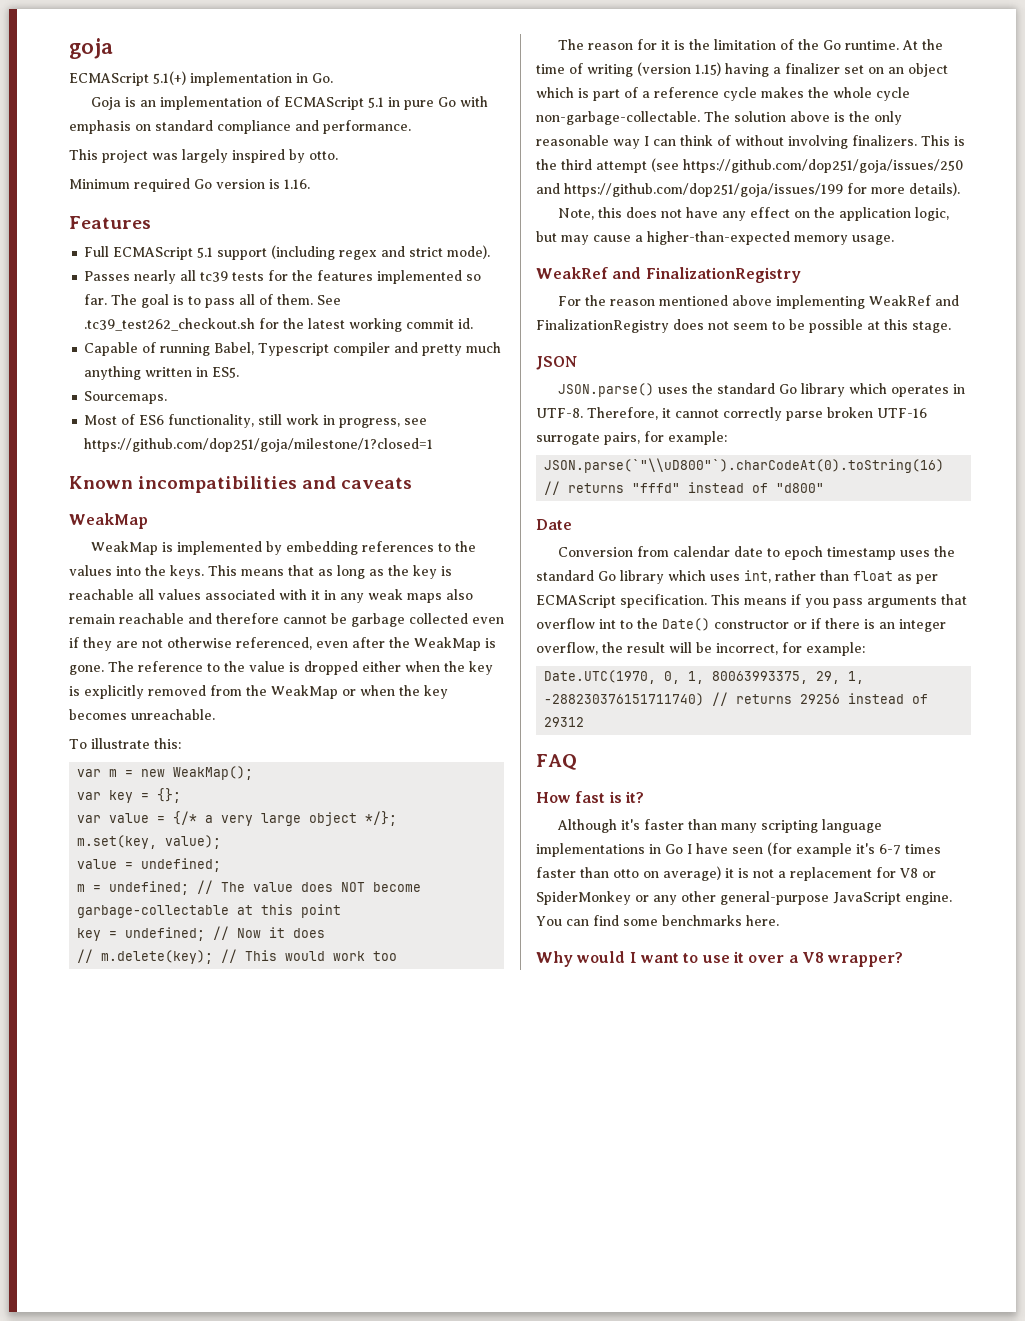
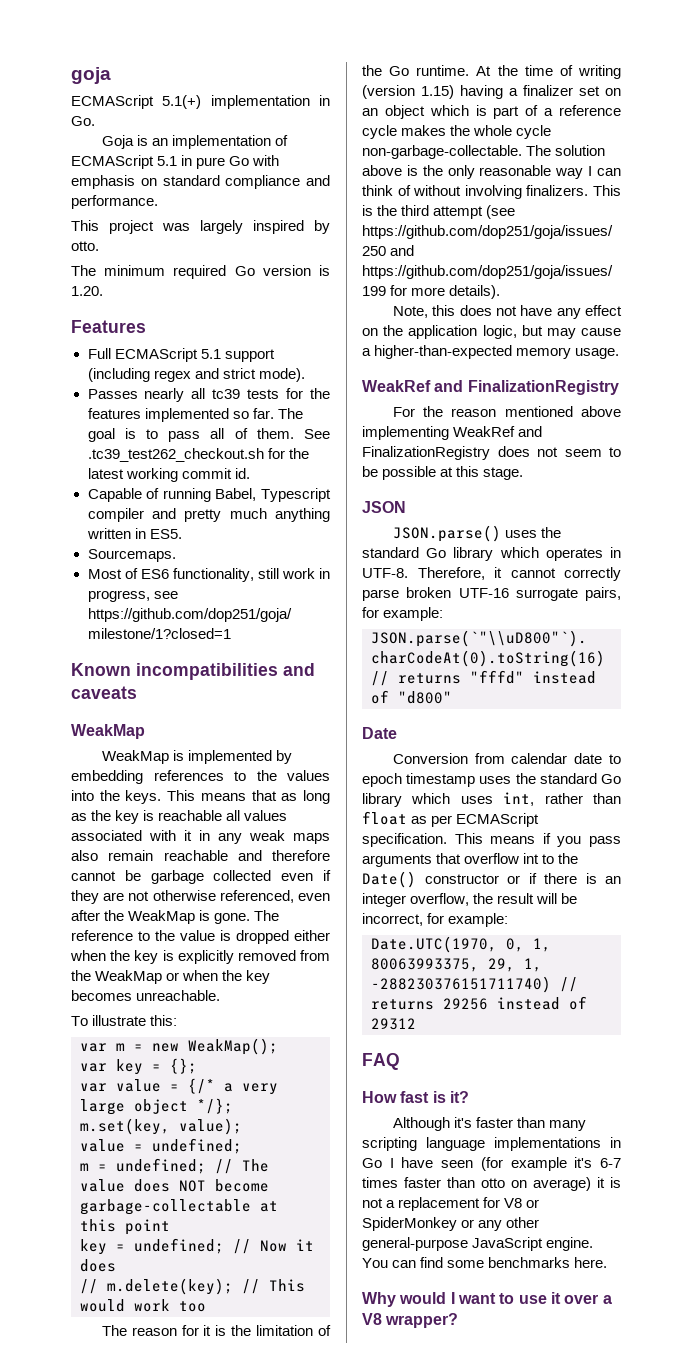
- Minimum required Go version is 1.16.
+ The minimum required Go version is 1.20.

